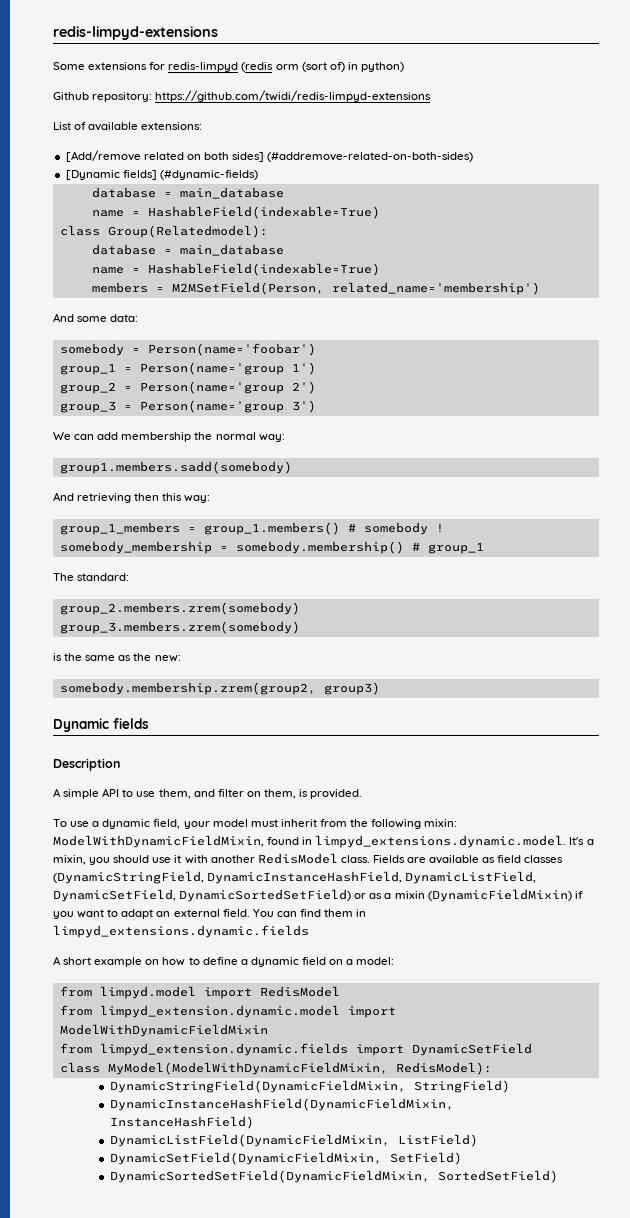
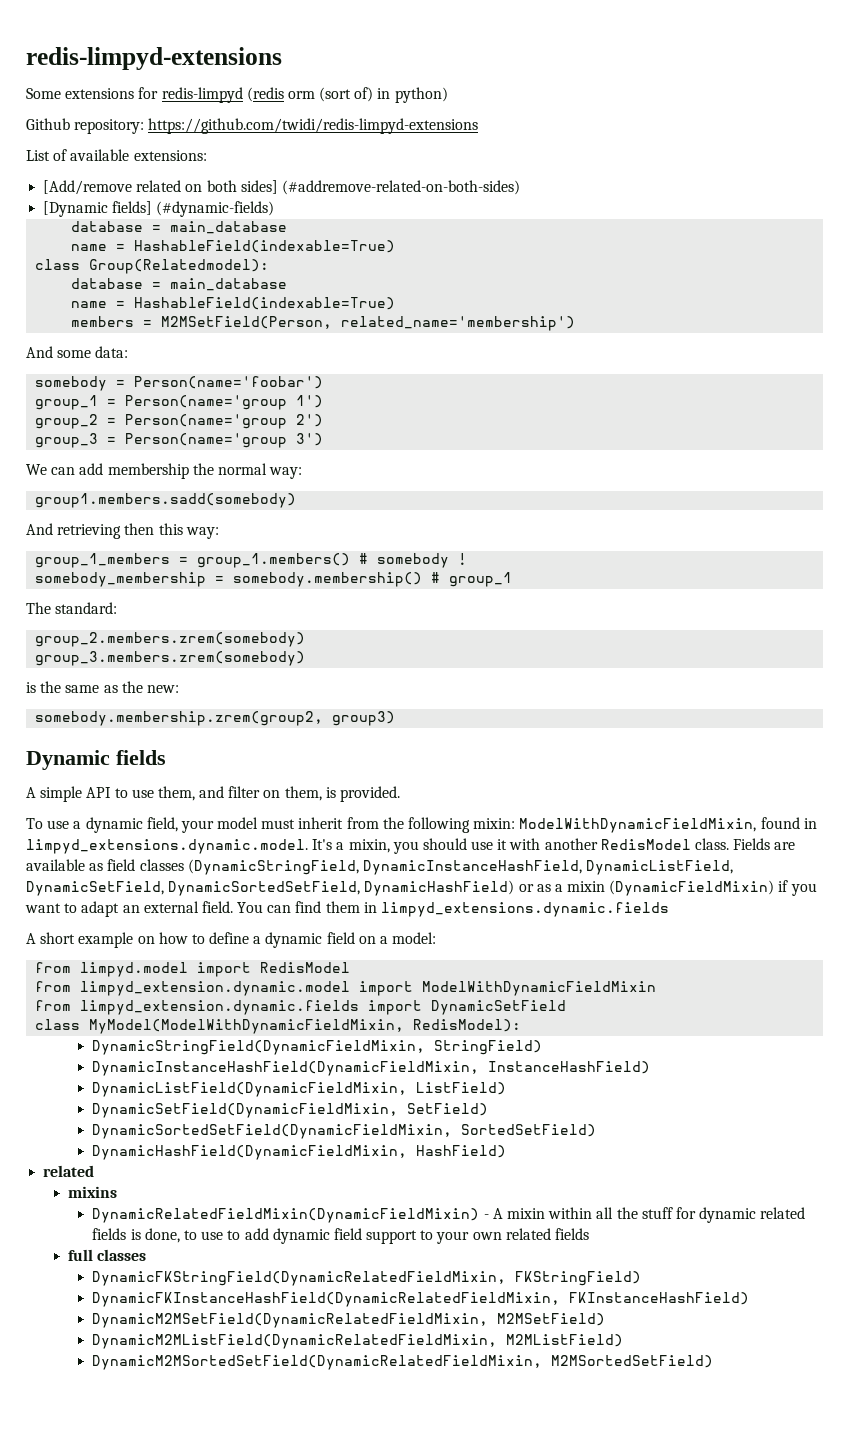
- Description
- Fields are available as field classes (DynamicStringField, DynamicInstanceHashField, DynamicListField, DynamicSetField, DynamicSortedSetField) or as a mixin (DynamicFieldMixin) if you want to adapt an external field.
+ Fields are available as field classes (DynamicStringField, DynamicInstanceHashField, DynamicListField, DynamicSetField, DynamicSortedSetField, DynamicHashField) or as a mixin (DynamicFieldMixin) if you want to adapt an external field.
+ DynamicHashField(DynamicFieldMixin, HashField)
+ related
+ mixins
+ DynamicRelatedFieldMixin(DynamicFieldMixin) - A mixin within all the stuff for dynamic related fields is done, to use to add dynamic field support to your own related fields
+ full classes
+ DynamicFKStringField(DynamicRelatedFieldMixin, FKStringField)
+ DynamicFKInstanceHashField(DynamicRelatedFieldMixin, FKInstanceHashField)
+ DynamicM2MSetField(DynamicRelatedFieldMixin, M2MSetField)
+ DynamicM2MListField(DynamicRelatedFieldMixin, M2MListField)
+ DynamicM2MSortedSetField(DynamicRelatedFieldMixin, M2MSortedSetField)

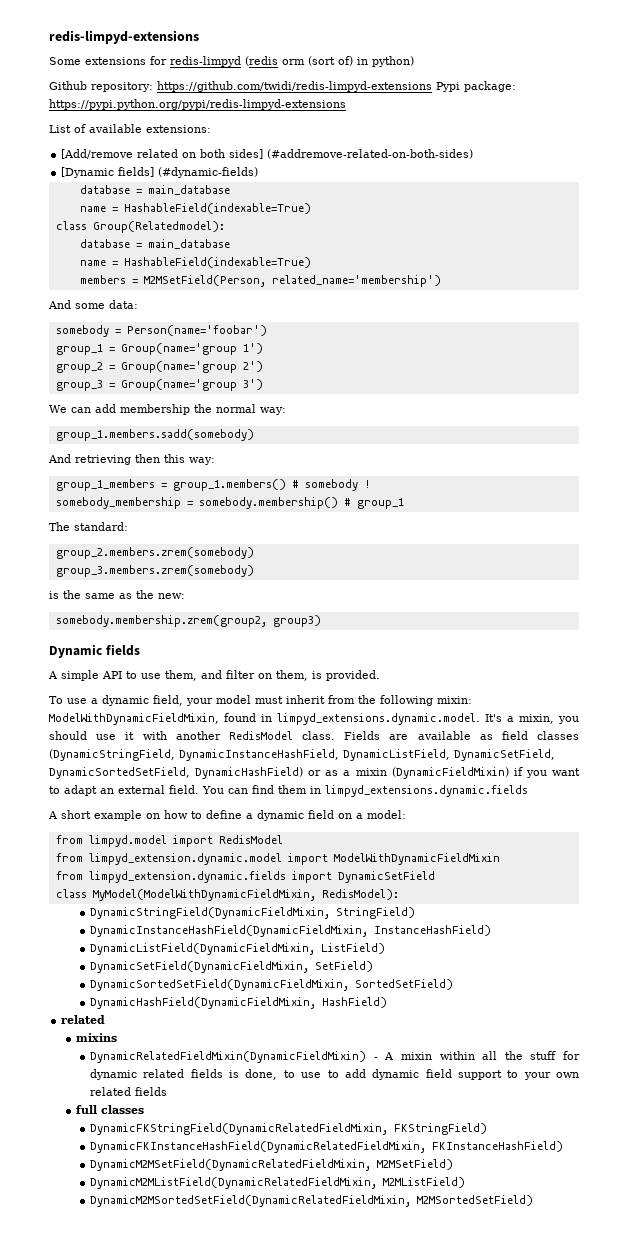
- Github repository: https://github.com/twidi/redis-limpyd-extensions
+ Github repository: https://github.com/twidi/redis-limpyd-extensions Pypi package: https://pypi.python.org/pypi/redis-limpyd-extensions
- group_1 = Person(name='group 1')
+ group_1 = Group(name='group 1')
- group_2 = Person(name='group 2')
+ group_2 = Group(name='group 2')
- group_3 = Person(name='group 3')
+ group_3 = Group(name='group 3')
- group1.members.sadd(somebody)
+ group_1.members.sadd(somebody)

